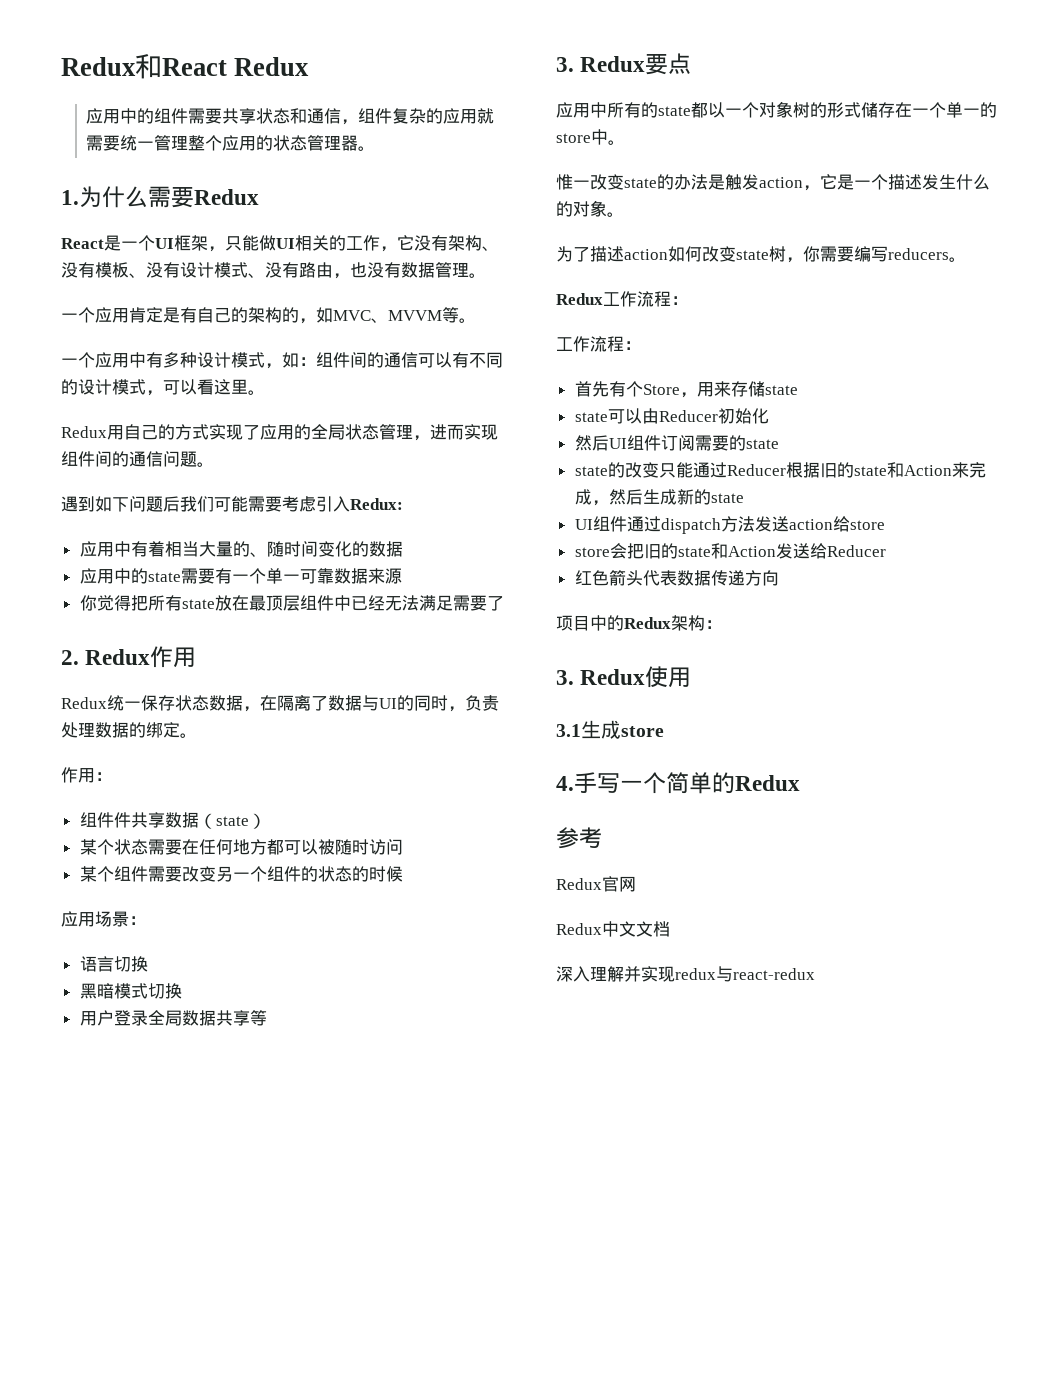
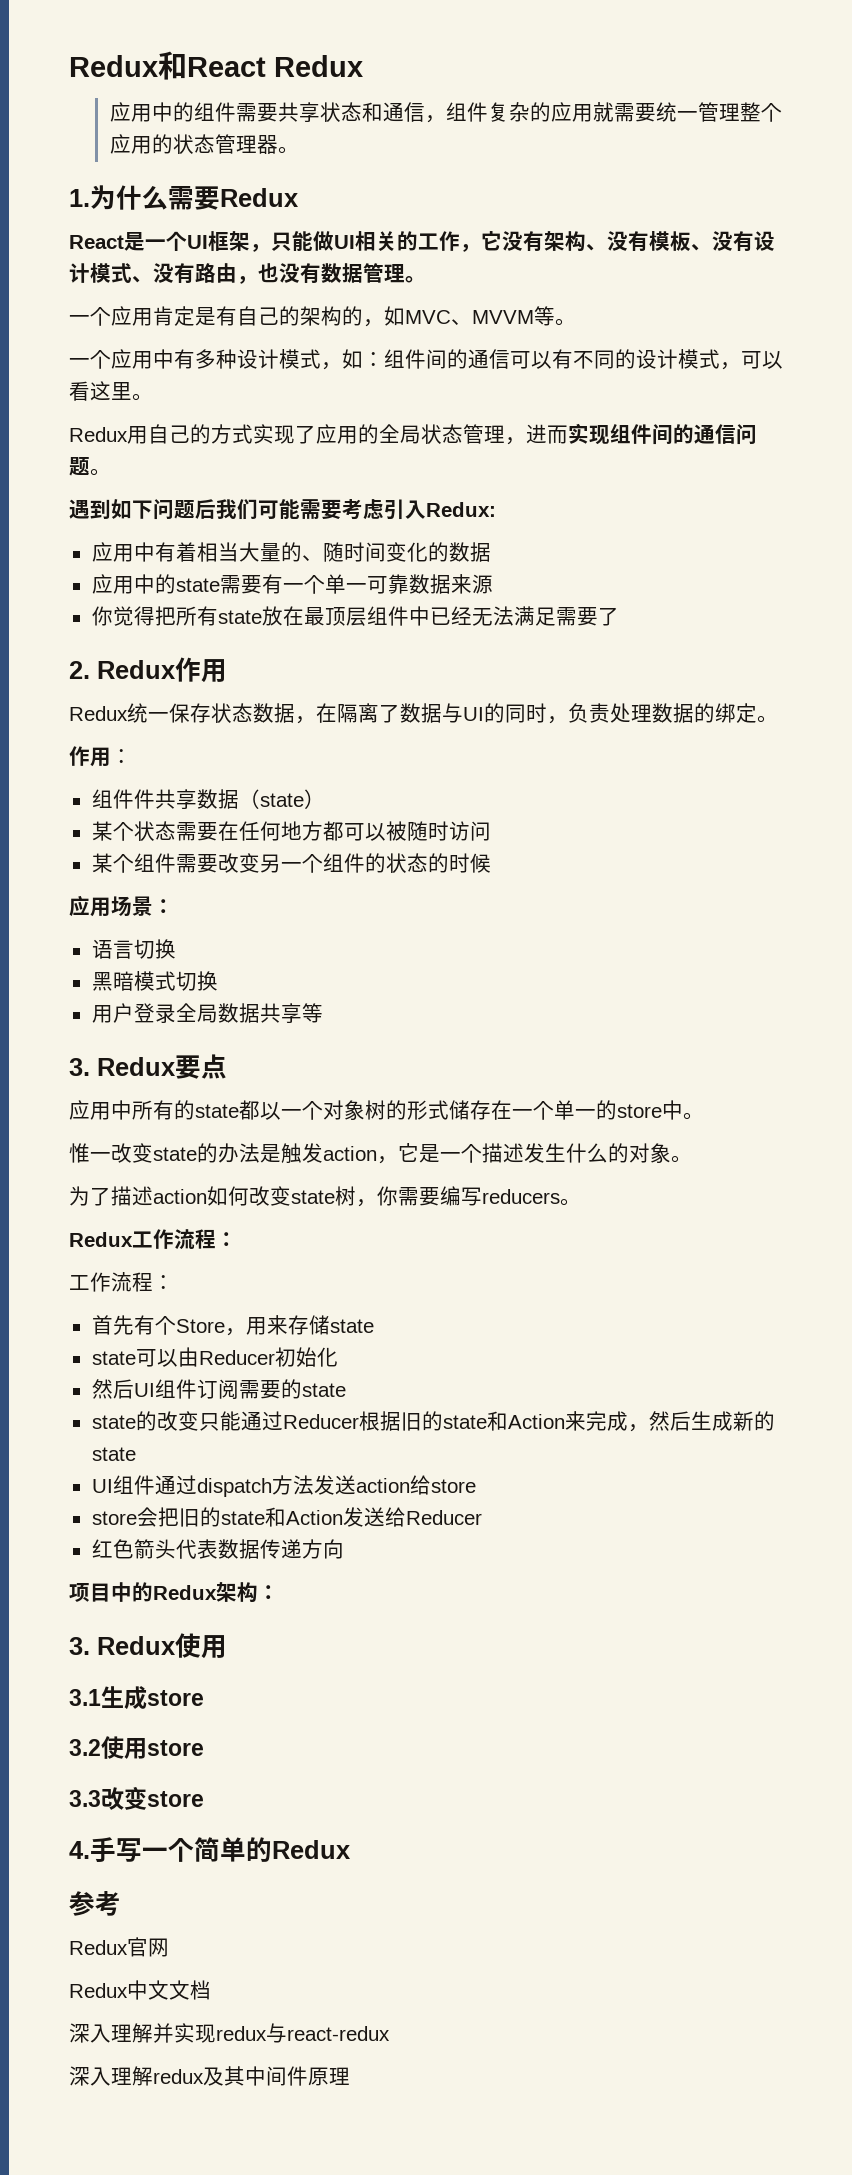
+ 3.2使用store
+ 3.3改变store
+ 深入理解redux及其中间件原理

